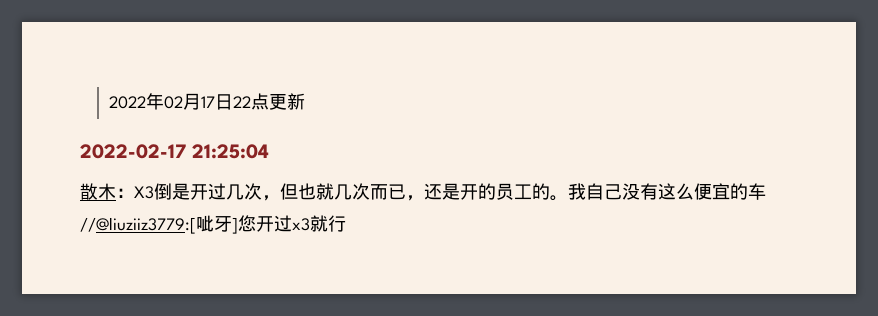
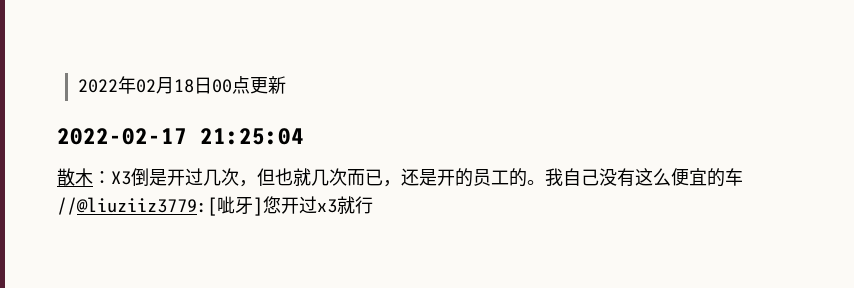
- 2022年02月17日22点更新
+ 2022年02月18日00点更新

